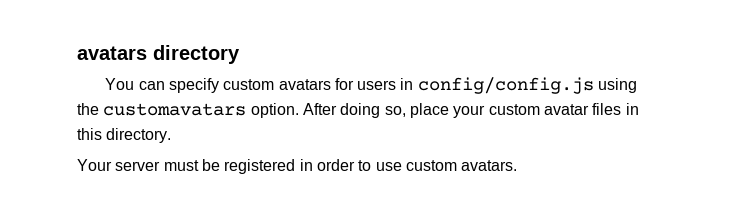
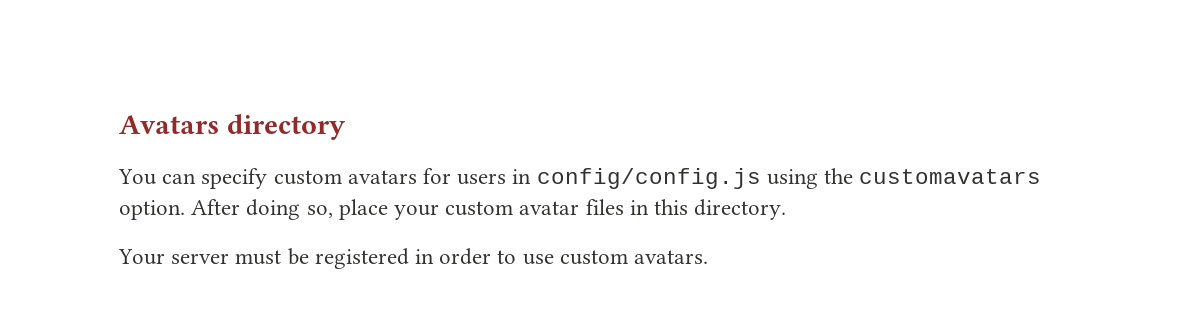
- avatars directory
+ Avatars directory

